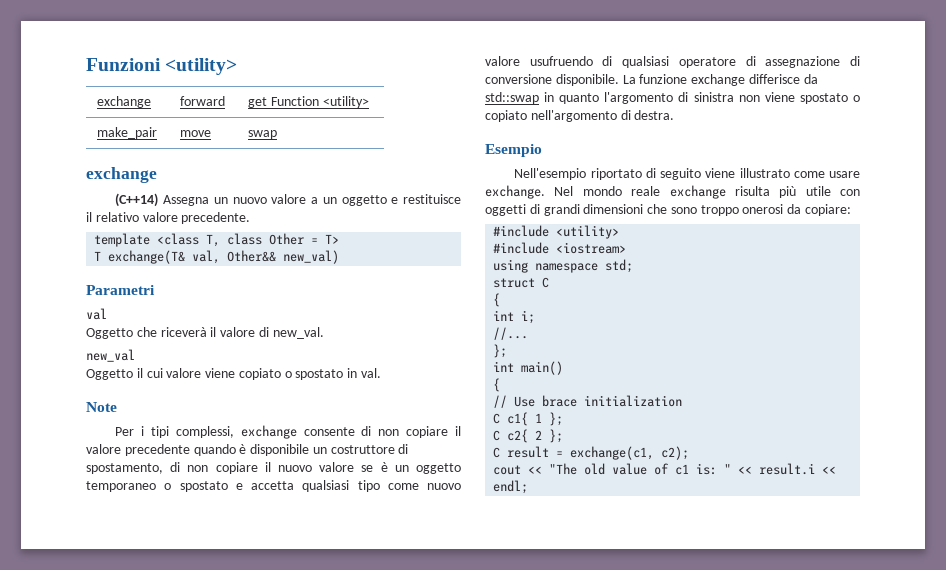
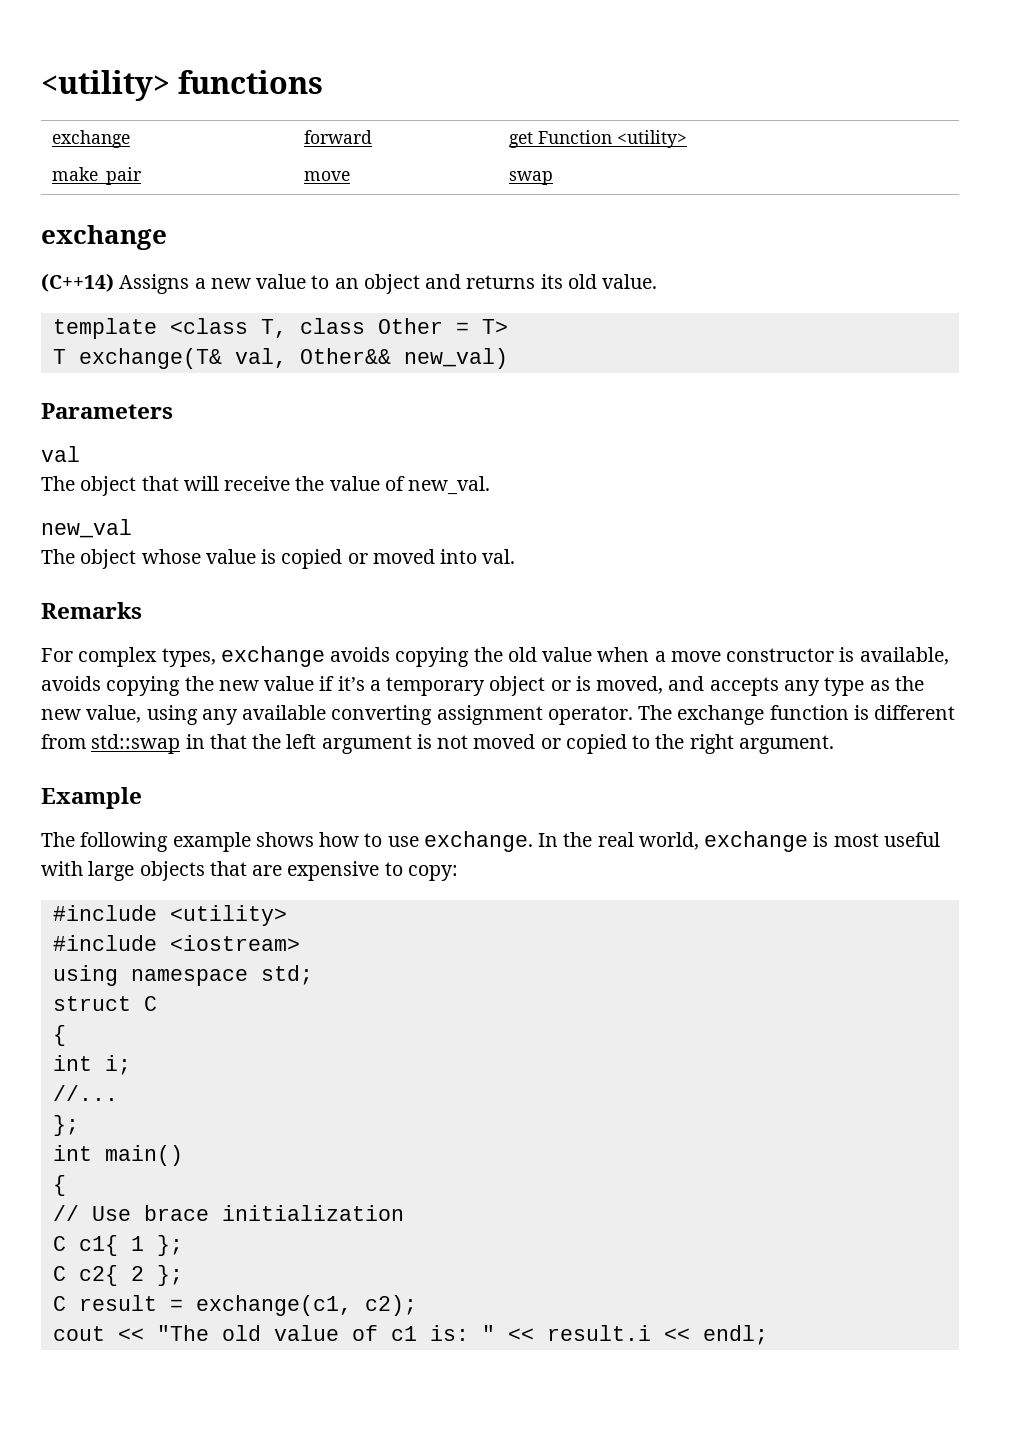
- Funzioni <utility>
+ <utility> functions
- (C++14) Assegna un nuovo valore a un oggetto e restituisce il relativo valore precedente.
+ (C++14) Assigns a new value to an object and returns its old value.
- Parametri
+ Parameters
- Oggetto che riceverà il valore di new_val.
+ The object that will receive the value of new_val.
  new_val
- Oggetto il cui valore viene copiato o spostato in val.
- Note
- Per i tipi complessi, exchange consente di non copiare il valore precedente quando è disponibile un costruttore di spostamento, di non copiare il nuovo valore se è un oggetto temporaneo o spostato e accetta qualsiasi tipo come nuovo valore usufruendo di qualsiasi operatore di assegnazione di conversione disponibile. La funzione exchange differisce da std::swap in quanto l'argomento di sinistra non viene spostato o copiato nell'argomento di destra.
- Esempio
- Nell'esempio riportato di seguito viene illustrato come usare exchange. Nel mondo reale exchange risulta più utile con oggetti di grandi dimensioni che sono troppo onerosi da copiare:
+ The object whose value is copied or moved into val.
+ Remarks
+ For complex types, exchange avoids copying the old value when a move constructor is available, avoids copying the new value if it’s a temporary object or is moved, and accepts any type as the new value, using any available converting assignment operator. The exchange function is different from std::swap in that the left argument is not moved or copied to the right argument.
+ Example
+ The following example shows how to use exchange. In the real world, exchange is most useful with large objects that are expensive to copy:

